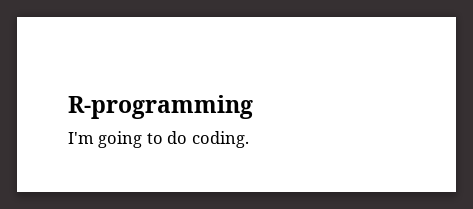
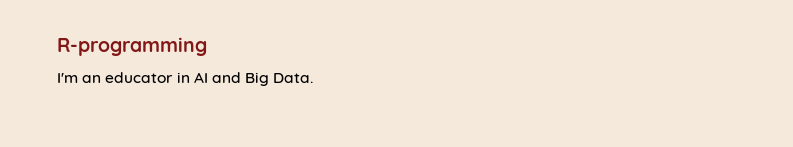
- I'm going to do coding.
+ I'm an educator in AI and Big Data.

